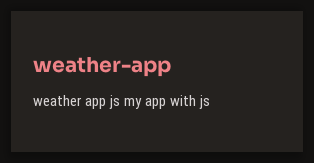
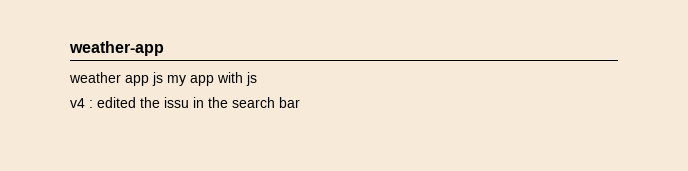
+ v4 : edited the issu in the search bar

